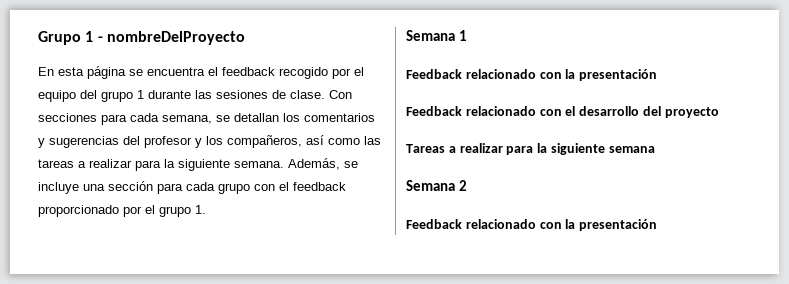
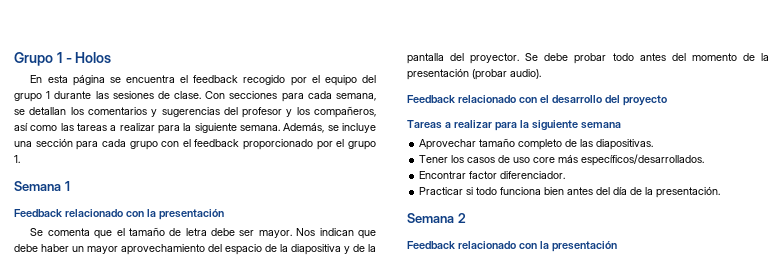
- Grupo 1 - nombreDelProyecto
+ Grupo 1 - Holos
+ Se comenta que el tamaño de letra debe ser mayor. Nos indican que debe haber un mayor aprovechamiento del espacio de la diapositiva y de la pantalla del proyector. Se debe probar todo antes del momento de la presentación (probar audio).
+ Aprovechar tamaño completo de las diapositivas.
+ Tener los casos de uso core más específicos/desarrollados.
+ Encontrar factor diferenciador.
+ Practicar si todo funciona bien antes del día de la presentación.

